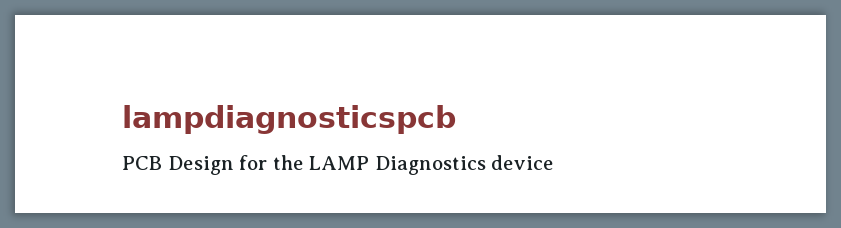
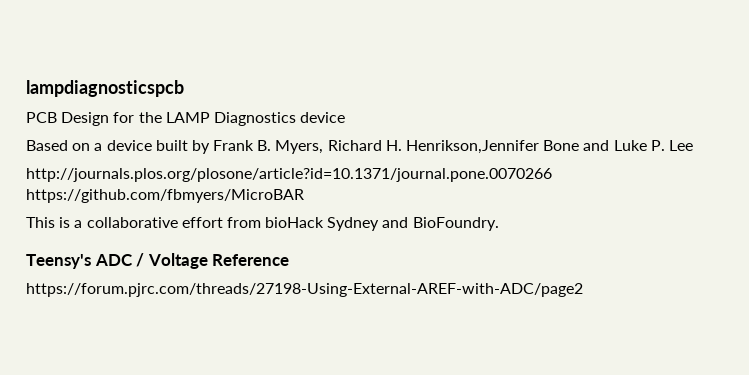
+ Based on a device built by Frank B. Myers, Richard H. Henrikson,Jennifer Bone and Luke P. Lee
+ http://journals.plos.org/plosone/article?id=10.1371/journal.pone.0070266 https://github.com/fbmyers/MicroBAR
+ This is a collaborative effort from bioHack Sydney and BioFoundry.
+ Teensy's ADC / Voltage Reference
+ https://forum.pjrc.com/threads/27198-Using-External-AREF-with-ADC/page2

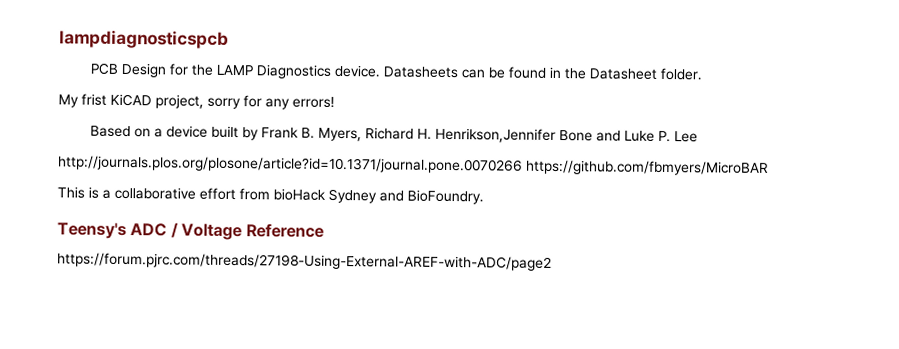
- PCB Design for the LAMP Diagnostics device
+ PCB Design for the LAMP Diagnostics device. Datasheets can be found in the Datasheet folder.
+ My frist KiCAD project, sorry for any errors!

